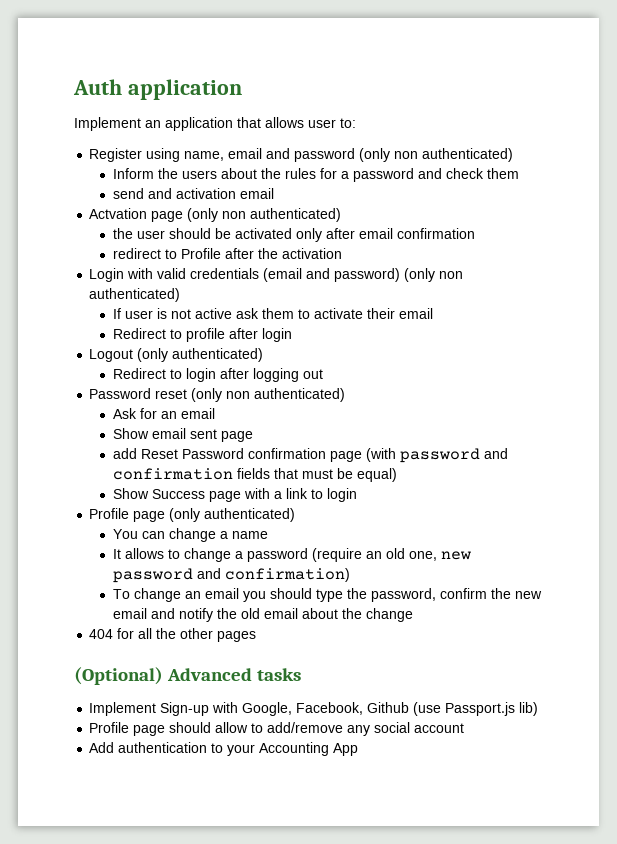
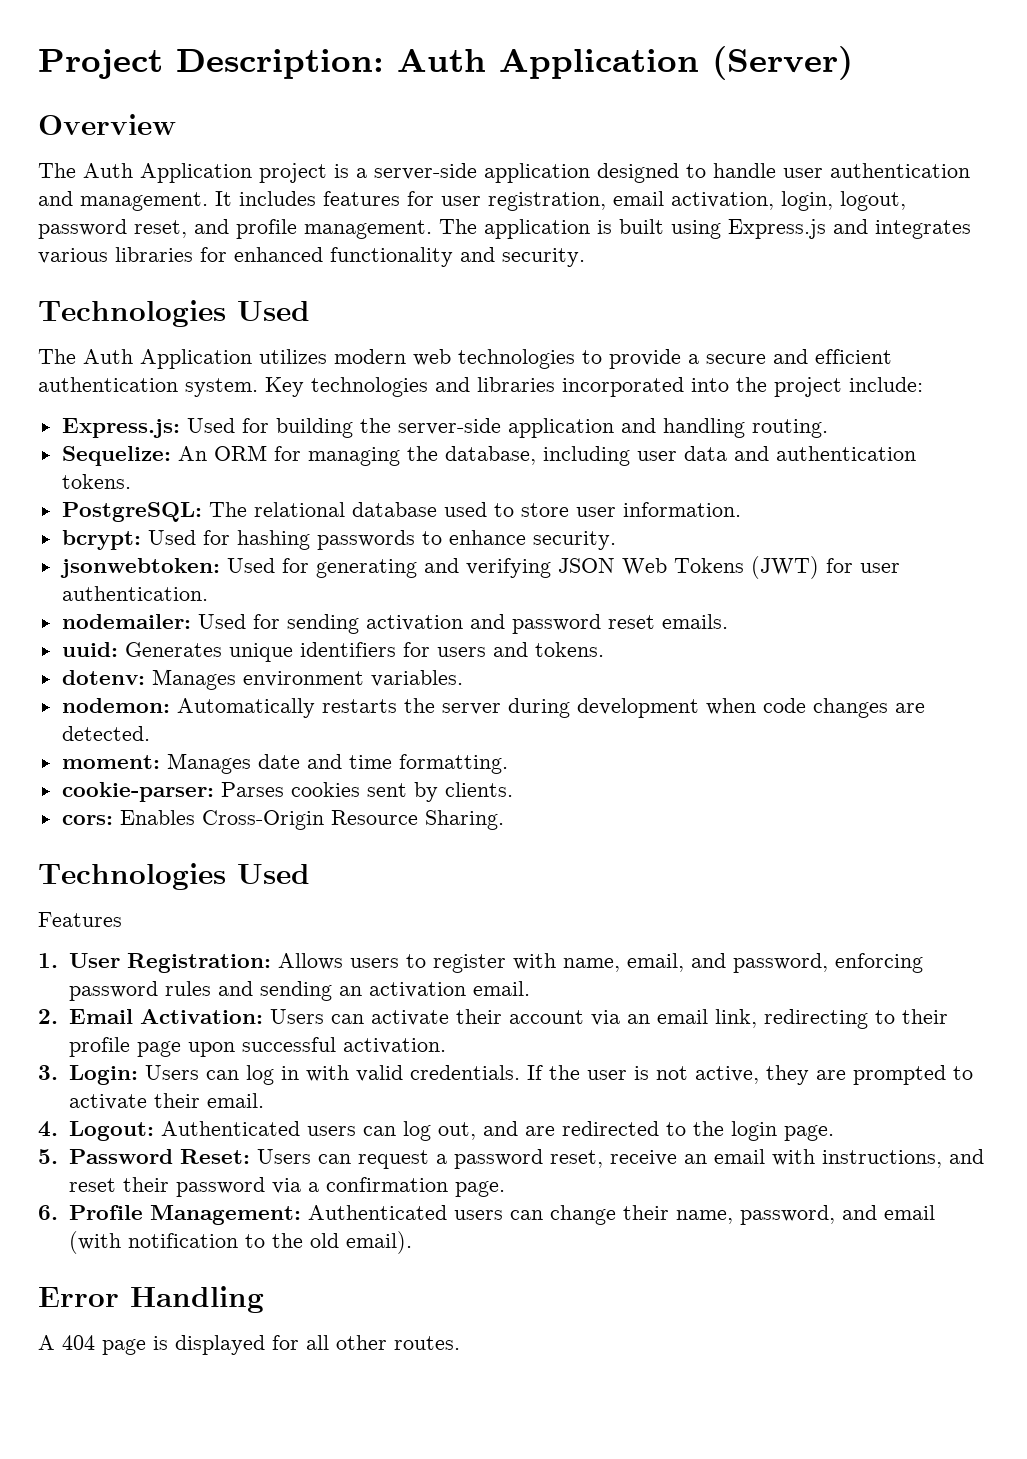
- Auth application
- Implement an application that allows user to:
- Register using name, email and password (only non authenticated)
- Inform the users about the rules for a password and check them
- send and activation email
- Actvation page (only non authenticated)
- the user should be activated only after email confirmation
- redirect to Profile after the activation
- Login with valid credentials (email and password) (only non authenticated)
- If user is not active ask them to activate their email
- Redirect to profile after login
- Logout (only authenticated)
- Redirect to login after logging out
- Password reset (only non authenticated)
- Ask for an email
- Show email sent page
- add Reset Password confirmation page (with password and confirmation fields that must be equal)
- Show Success page with a link to login
- Profile page (only authenticated)
- You can change a name
- It allows to change a password (require an old one, new password and confirmation)
- To change an email you should type the password, confirm the new email and notify the old email about the change
- 404 for all the other pages
- (Optional) Advanced tasks
- Implement Sign-up with Google, Facebook, Github (use Passport.js lib)
- Profile page should allow to add/remove any social account
- Add authentication to your Accounting App
+ Project Description: Auth Application (Server)
+ Overview
+ The Auth Application project is a server-side application designed to handle user authentication and management. It includes features for user registration, email activation, login, logout, password reset, and profile management. The application is built using Express.js and integrates various libraries for enhanced functionality and security.
+ Technologies Used
+ The Auth Application utilizes modern web technologies to provide a secure and efficient authentication system. Key technologies and libraries incorporated into the project include:
+ Express.js: Used for building the server-side application and handling routing.
+ Sequelize: An ORM for managing the database, including user data and authentication tokens.
+ PostgreSQL: The relational database used to store user information.
+ bcrypt: Used for hashing passwords to enhance security.
+ jsonwebtoken: Used for generating and verifying JSON Web Tokens (JWT) for user authentication.
+ nodemailer: Used for sending activation and password reset emails.
+ uuid: Generates unique identifiers for users and tokens.
+ dotenv: Manages environment variables.
+ nodemon: Automatically restarts the server during development when code changes are detected.
+ moment: Manages date and time formatting.
+ cookie-parser: Parses cookies sent by clients.
+ cors: Enables Cross-Origin Resource Sharing.
+ Technologies Used
+ Features
+ 1. User Registration: Allows users to register with name, email, and password, enforcing password rules and sending an activation email.
+ 2. Email Activation: Users can activate their account via an email link, redirecting to their profile page upon successful activation.
+ 3. Login: Users can log in with valid credentials. If the user is not active, they are prompted to activate their email.
+ 4. Logout: Authenticated users can log out, and are redirected to the login page.
+ 5. Password Reset: Users can request a password reset, receive an email with instructions, and reset their password via a confirmation page.
+ 6. Profile Management: Authenticated users can change their name, password, and email (with notification to the old email).
+ Error Handling
+ A 404 page is displayed for all other routes.

